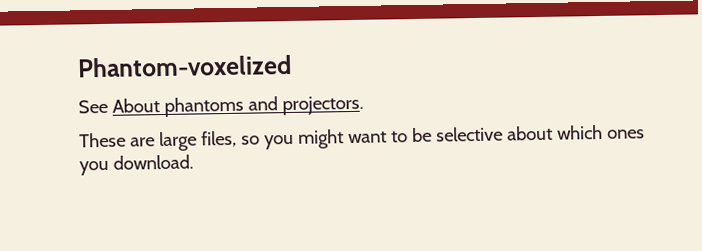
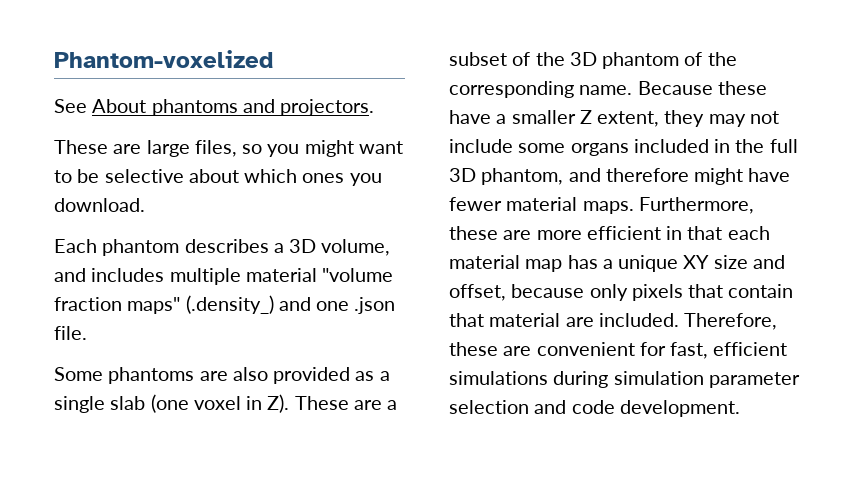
+ Each phantom describes a 3D volume, and includes multiple material "volume fraction maps" (.density_) and one .json file.
+ Some phantoms are also provided as a single slab (one voxel in Z). These are a subset of the 3D phantom of the corresponding name. Because these have a smaller Z extent, they may not include some organs included in the full 3D phantom, and therefore might have fewer material maps. Furthermore, these are more efficient in that each material map has a unique XY size and offset, because only pixels that contain that material are included. Therefore, these are convenient for fast, efficient simulations during simulation parameter selection and code development.

